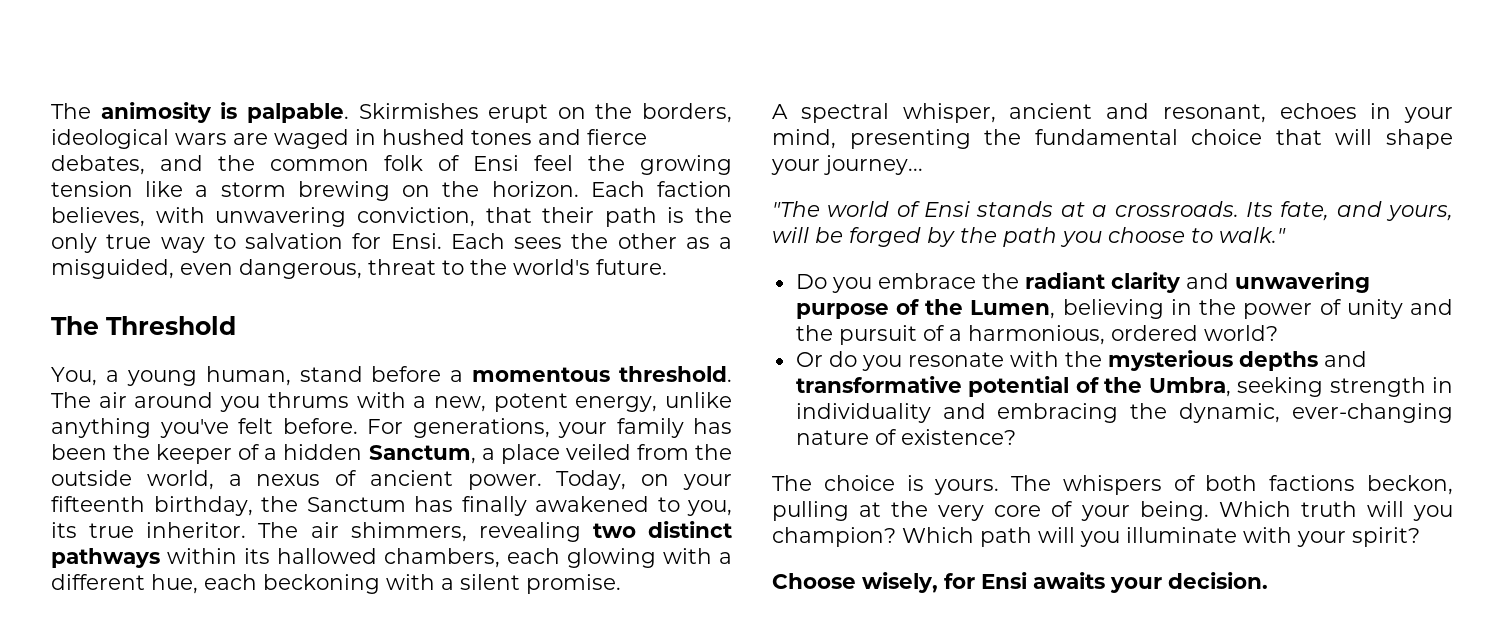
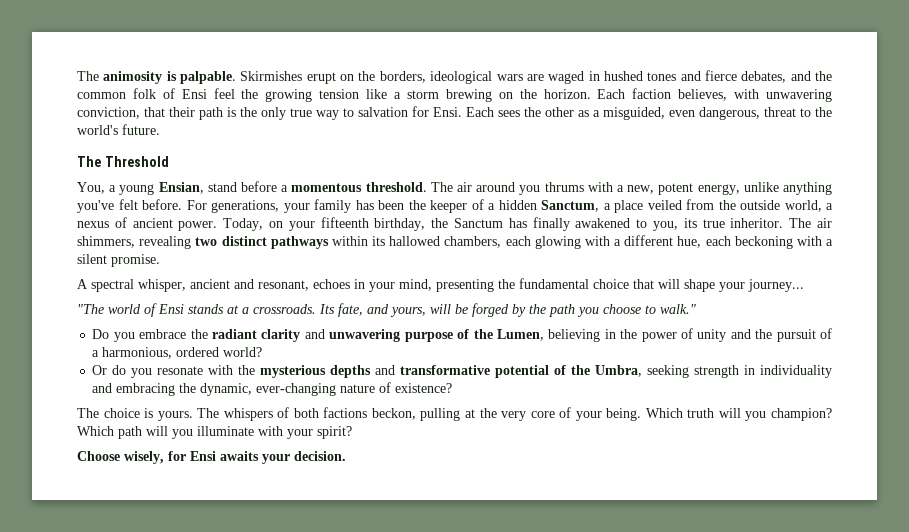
- You, a young human, stand before a momentous threshold.
+ You, a young Ensian, stand before a momentous threshold.

